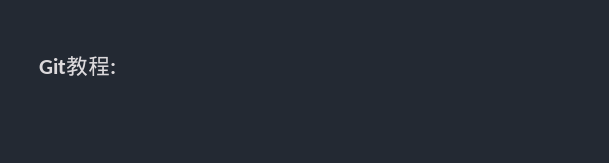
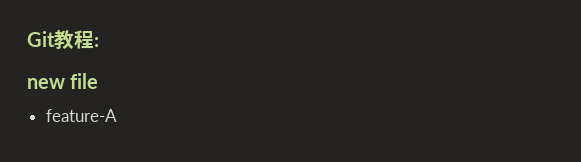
+ new file
+ feature-A

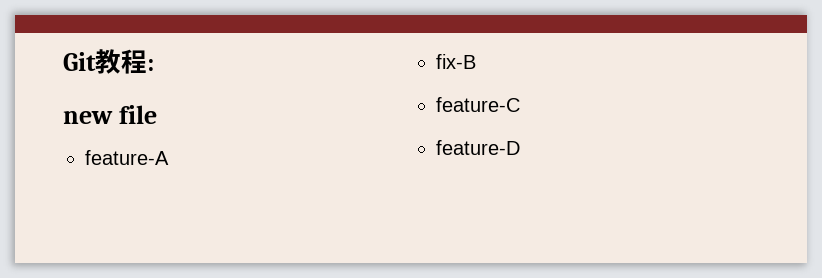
+ fix-B
+ feature-C
+ feature-D

